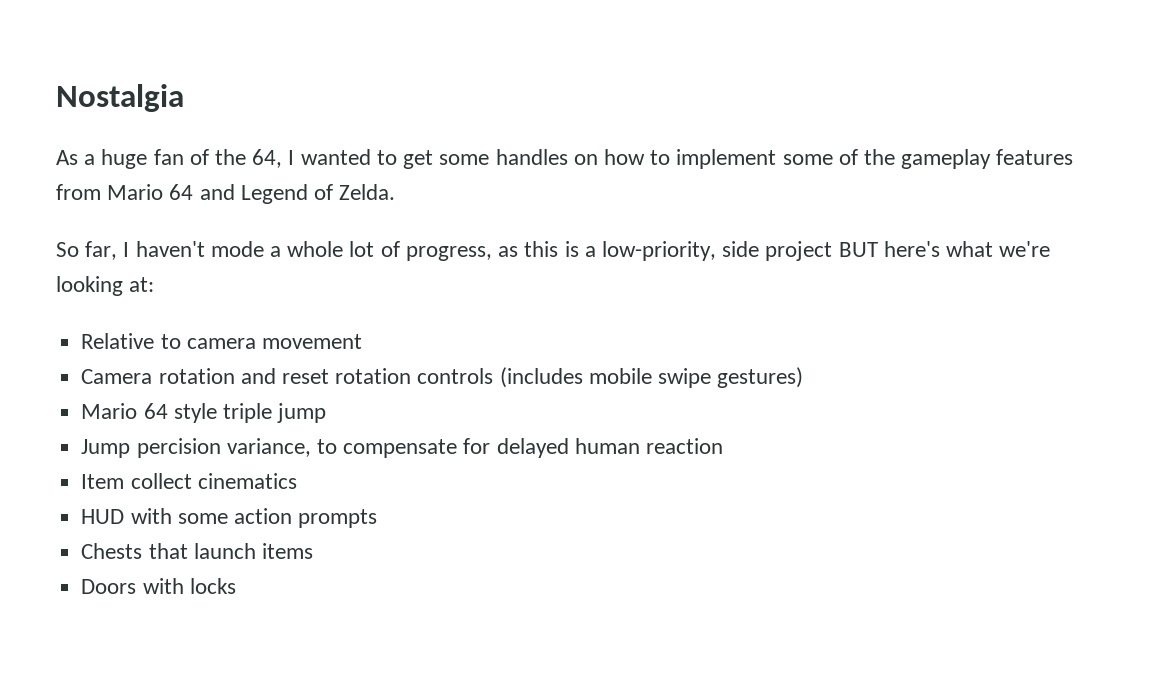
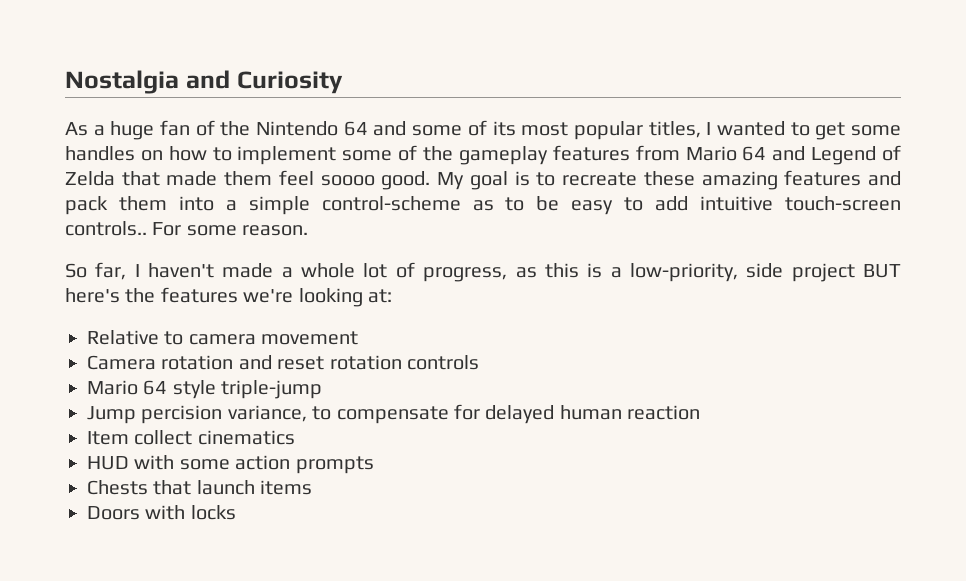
- Nostalgia
+ Nostalgia and Curiosity
- As a huge fan of the 64, I wanted to get some handles on how to implement some of the gameplay features from Mario 64 and Legend of Zelda.
+ As a huge fan of the Nintendo 64 and some of its most popular titles, I wanted to get some handles on how to implement some of the gameplay features from Mario 64 and Legend of Zelda that made them feel soooo good. My goal is to recreate these amazing features and pack them into a simple control-scheme as to be easy to add intuitive touch-screen controls.. For some reason.
- So far, I haven't mode a whole lot of progress, as this is a low-priority, side project BUT here's what we're looking at:
+ So far, I haven't made a whole lot of progress, as this is a low-priority, side project BUT here's the features we're looking at:
- Camera rotation and reset rotation controls (includes mobile swipe gestures)
+ Camera rotation and reset rotation controls
- Mario 64 style triple jump
+ Mario 64 style triple-jump

